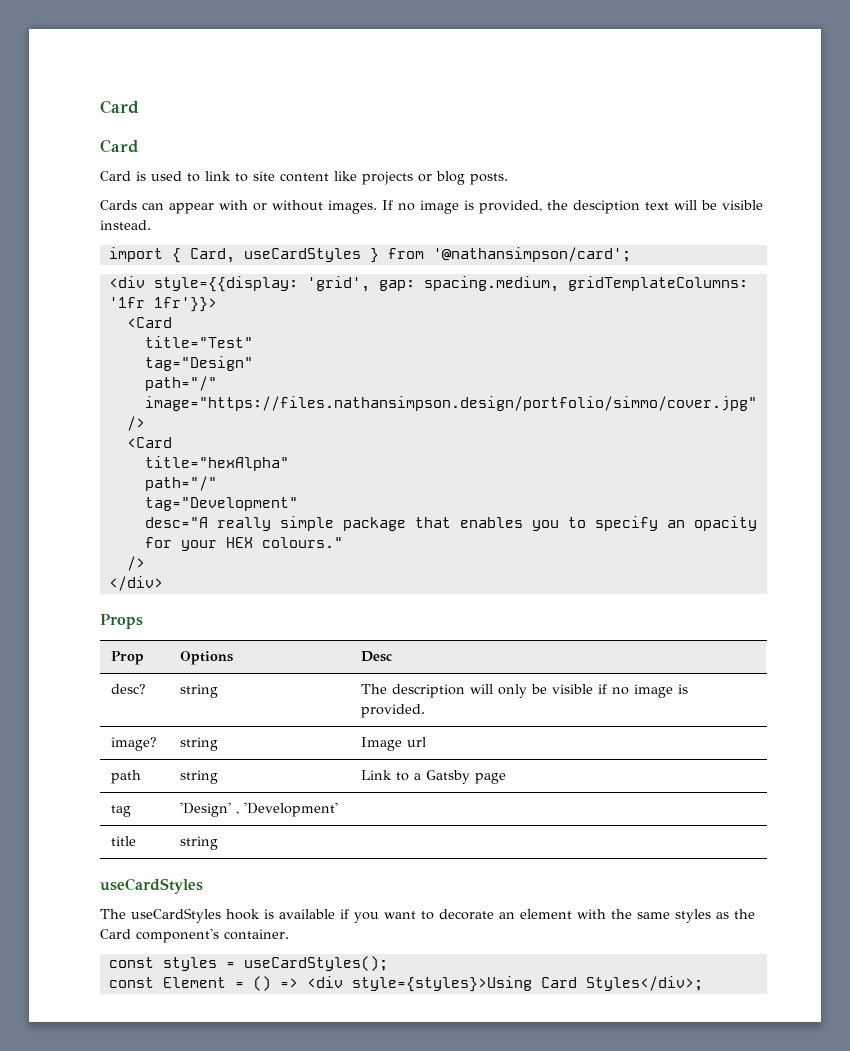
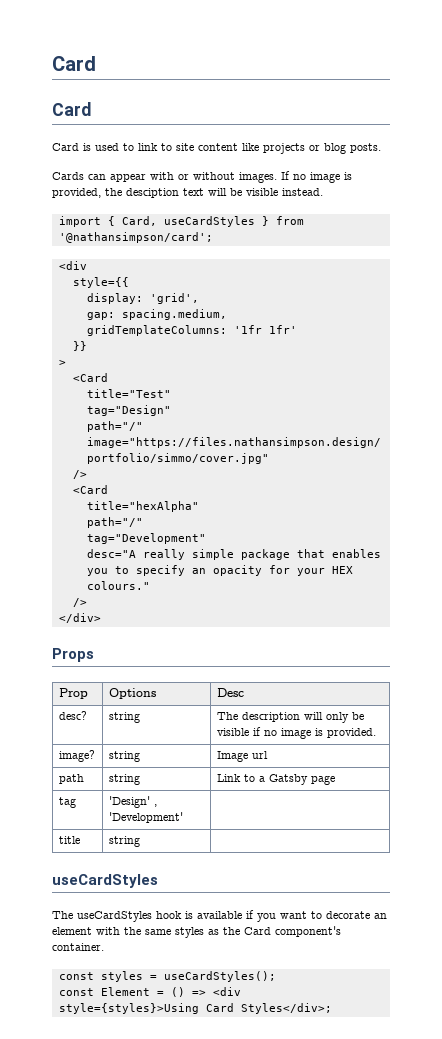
  import { Card, useCardStyles } from '@nathansimpson/card';
- <div style={{display: 'grid', gap: spacing.medium, gridTemplateColumns: '1fr 1fr'}}>
+ <div
+ style={{
+ display: 'grid',
+ gap: spacing.medium,
+ gridTemplateColumns: '1fr 1fr'
+ }}
+ >

